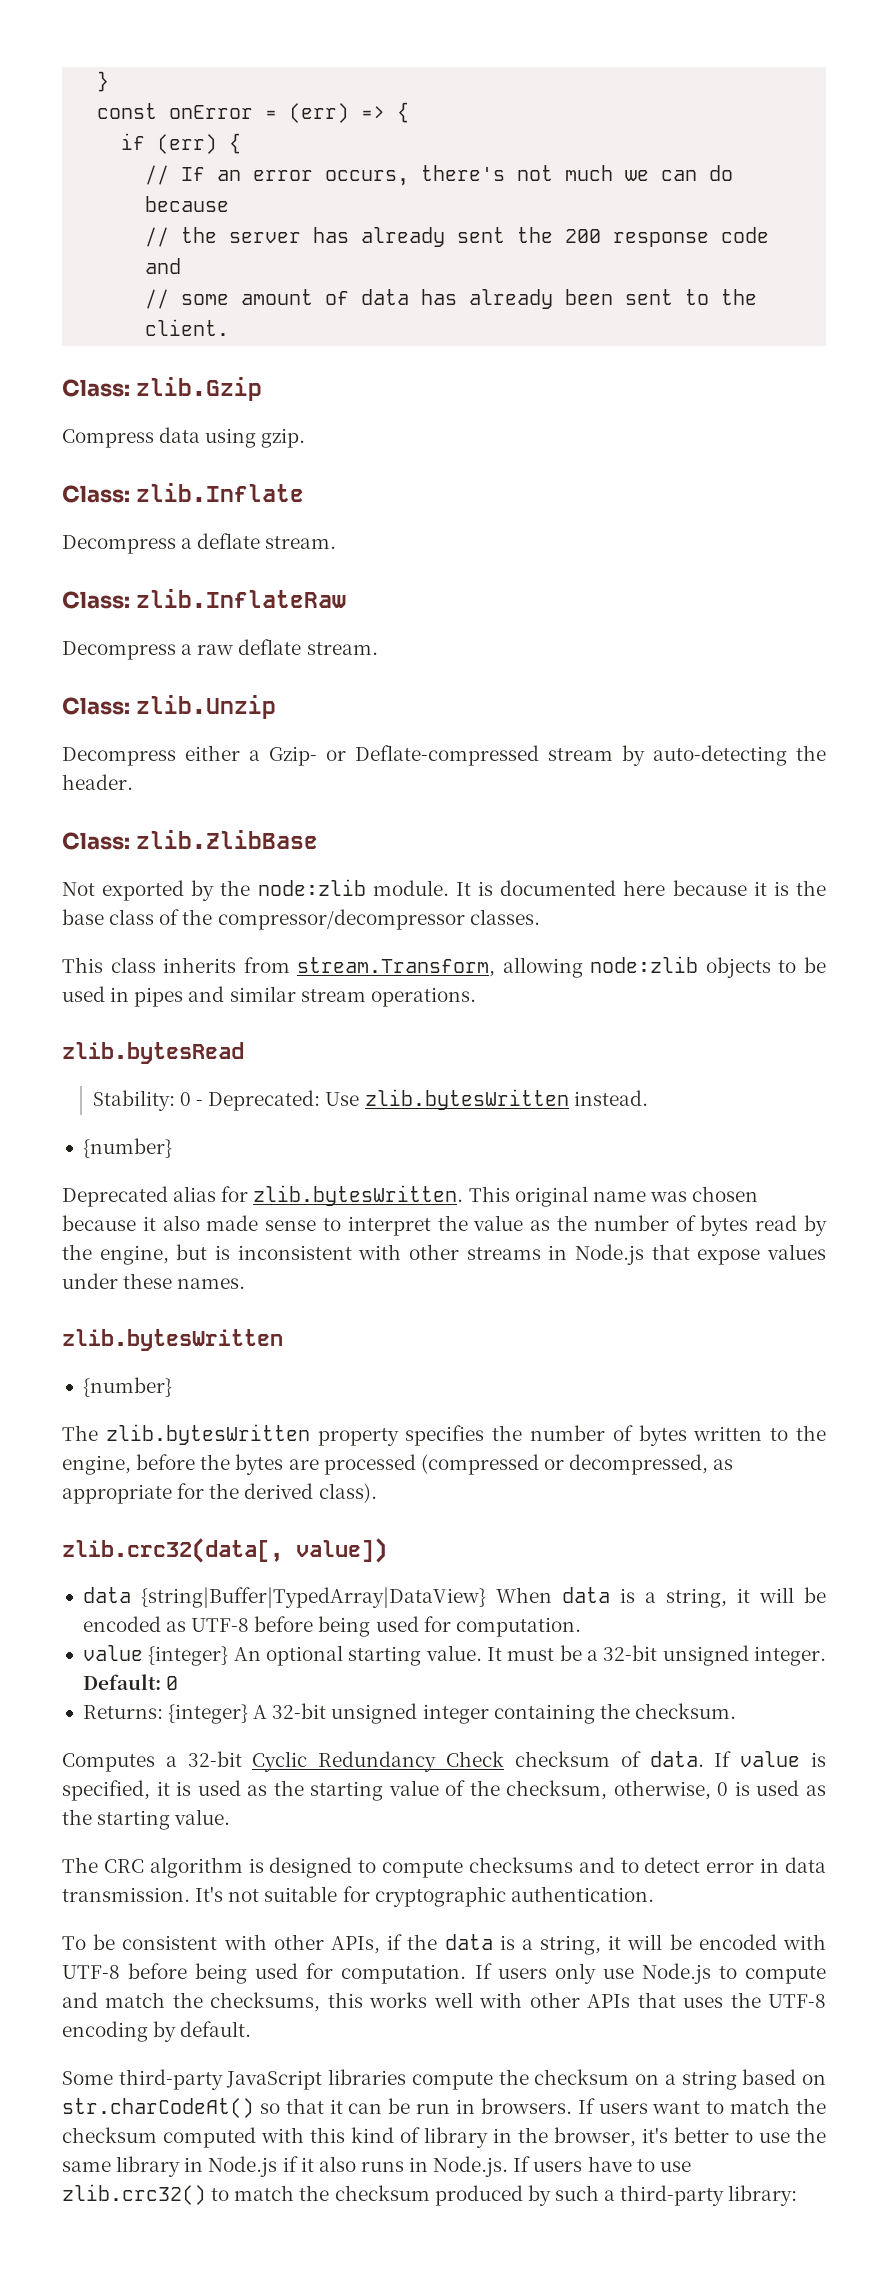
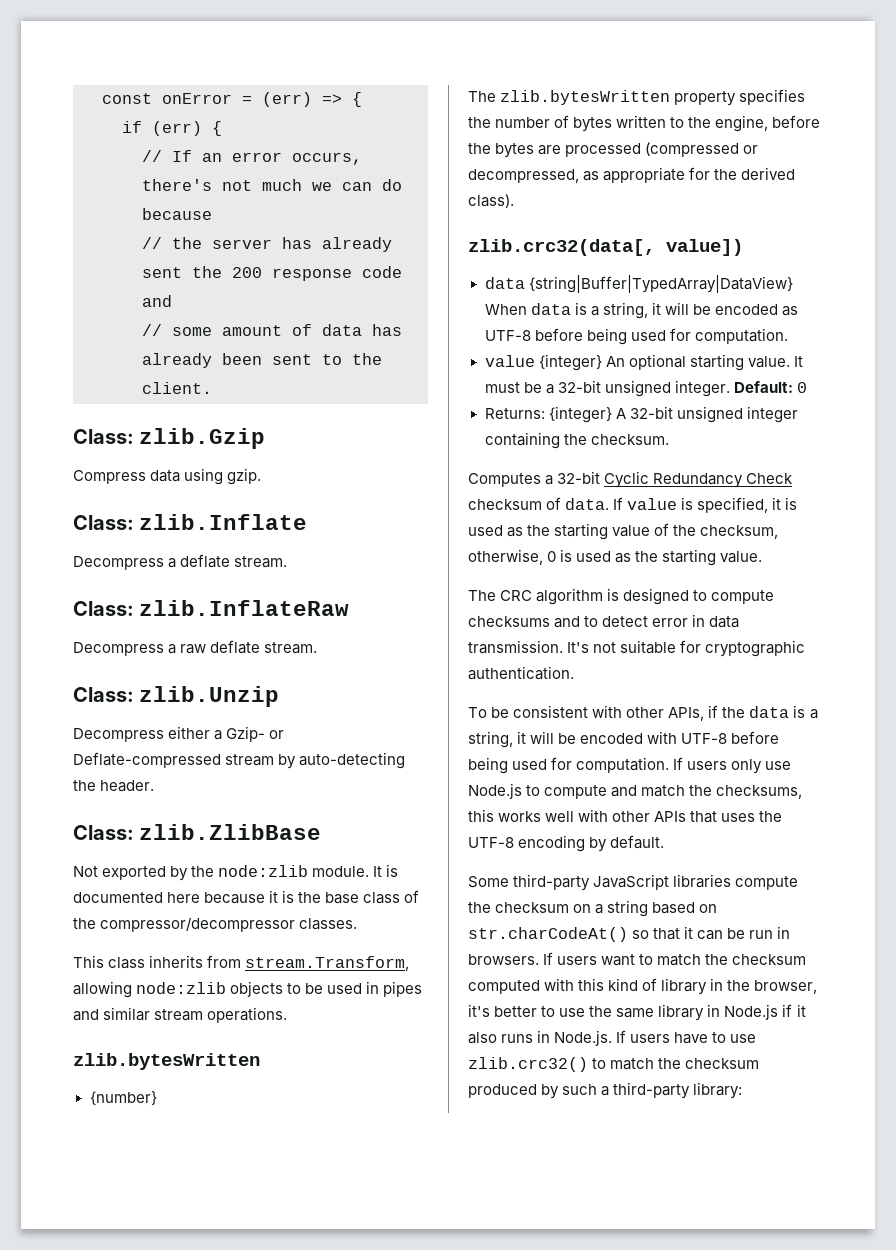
- }
- zlib.bytesRead
- Stability: 0 - Deprecated: Use zlib.bytesWritten instead.
- {number}
- Deprecated alias for zlib.bytesWritten. This original name was chosen because it also made sense to interpret the value as the number of bytes read by the engine, but is inconsistent with other streams in Node.js that expose values under these names.

